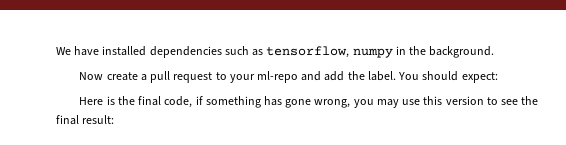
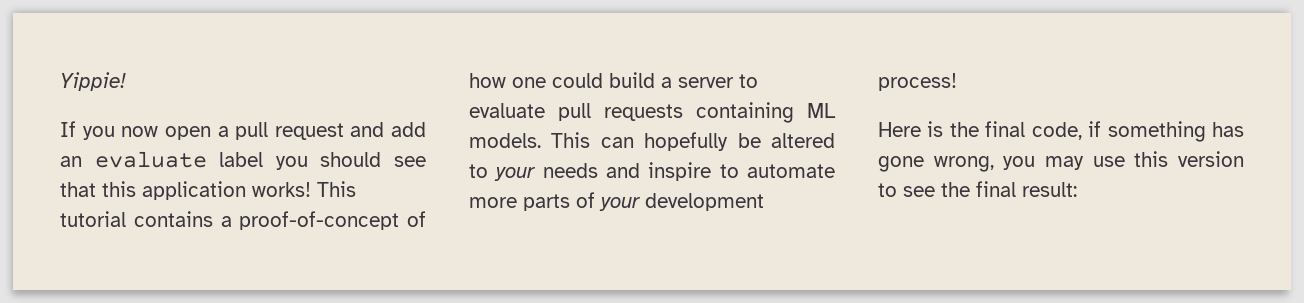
- We have installed dependencies such as tensorflow, numpy in the background.
- Now create a pull request to your ml-repo and add the label. You should expect:
+ Yippie!
+ If you now open a pull request and add an evaluate label you should see that this application works! This tutorial contains a proof-of-concept of how one could build a server to evaluate pull requests containing ML models. This can hopefully be altered to your needs and inspire to automate more parts of your development process!

